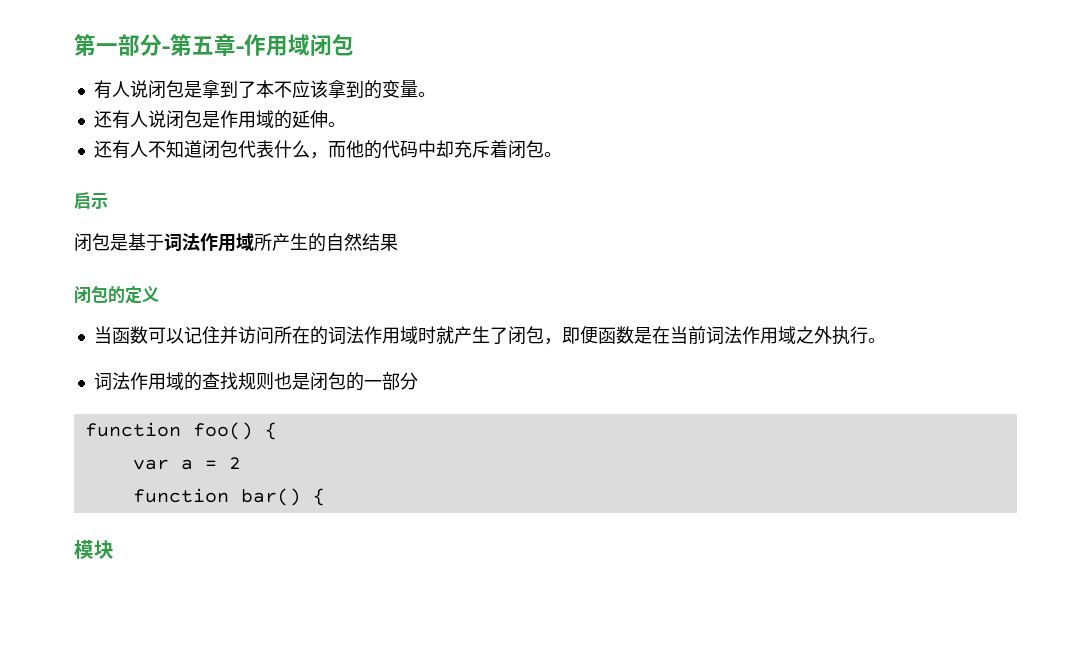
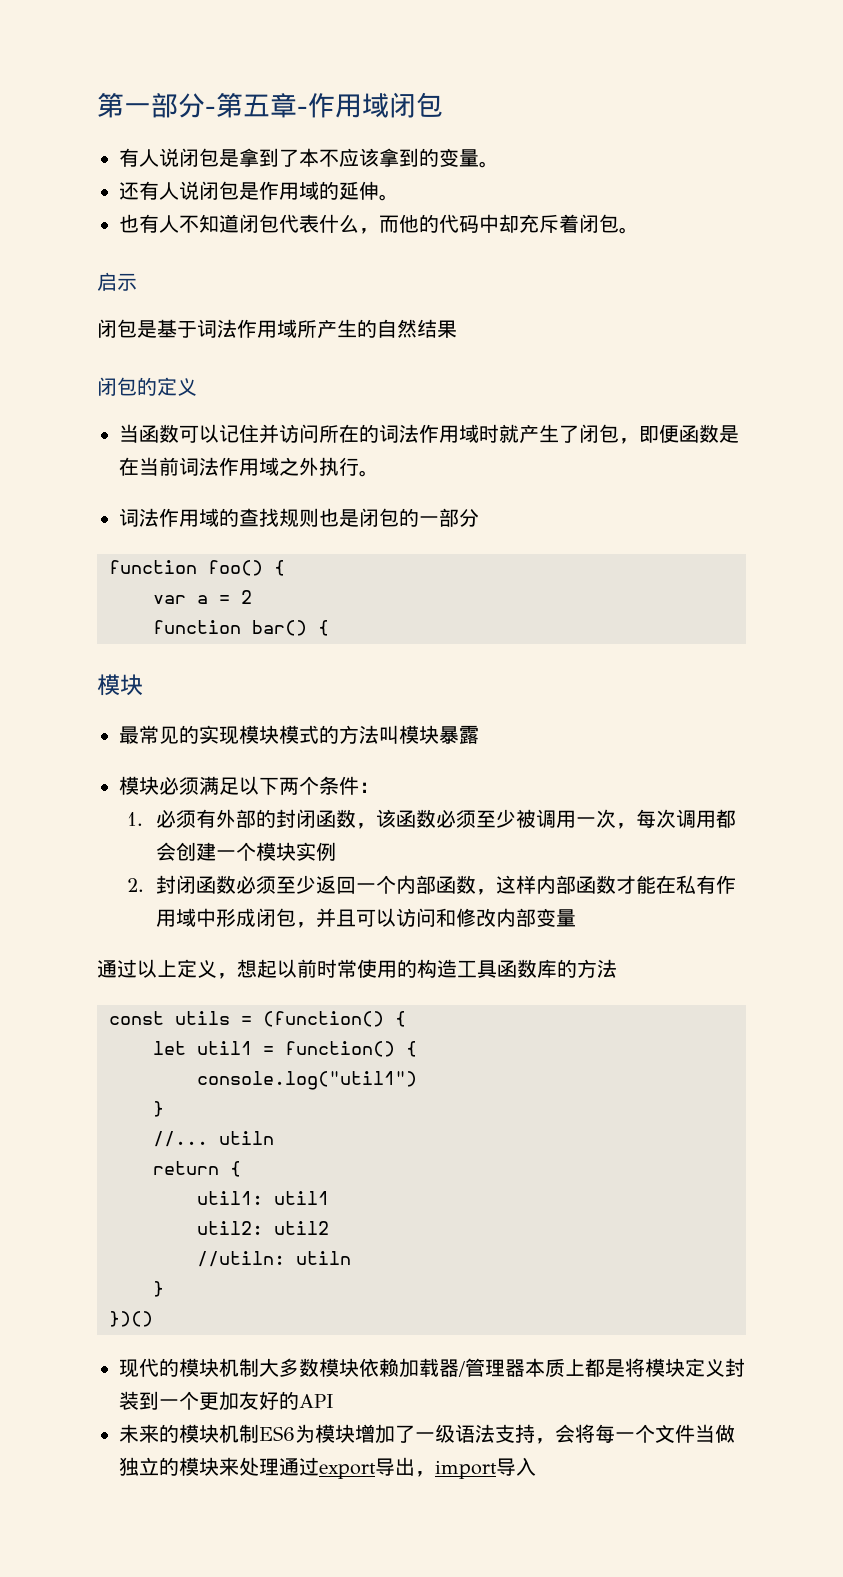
- 还有人不知道闭包代表什么，而他的代码中却充斥着闭包。
+ 也有人不知道闭包代表什么，而他的代码中却充斥着闭包。
+ 最常见的实现模块模式的方法叫模块暴露
+ 模块必须满足以下两个条件：
+ 1.必须有外部的封闭函数，该函数必须至少被调用一次，每次调用都会创建一个模块实例
+ 2.封闭函数必须至少返回一个内部函数，这样内部函数才能在私有作用域中形成闭包，并且可以访问和修改内部变量
+ 通过以上定义，想起以前时常使用的构造工具函数库的方法
+ const utils = (function() {
+ let util1 = function() {
+ console.log("util1")
+ }
+ //... utiln
+ return {
+ util1: util1
+ util2: util2
+ //utiln: utiln
+ }
+ })()
+ 现代的模块机制大多数模块依赖加载器/管理器本质上都是将模块定义封装到一个更加友好的API
+ 未来的模块机制ES6为模块增加了一级语法支持，会将每一个文件当做独立的模块来处理通过export导出，import导入

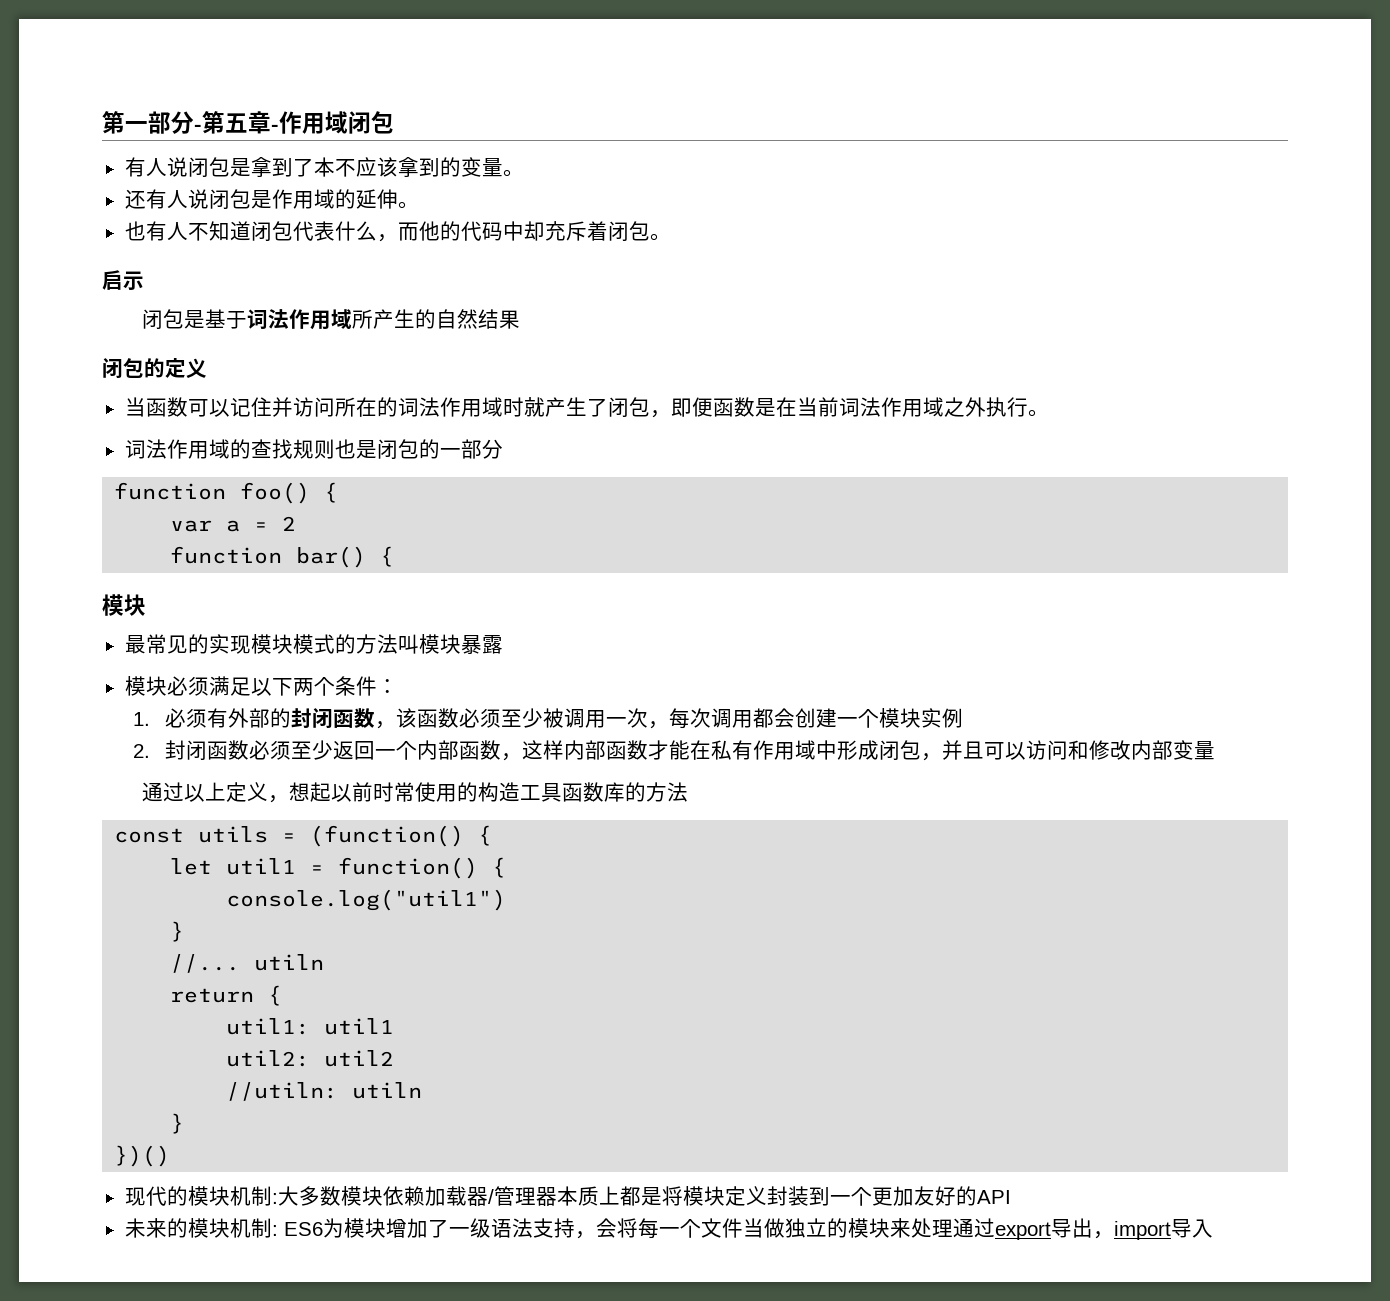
- 现代的模块机制大多数模块依赖加载器/管理器本质上都是将模块定义封装到一个更加友好的API
+ 现代的模块机制:大多数模块依赖加载器/管理器本质上都是将模块定义封装到一个更加友好的API
- 未来的模块机制ES6为模块增加了一级语法支持，会将每一个文件当做独立的模块来处理通过export导出，import导入
+ 未来的模块机制: ES6为模块增加了一级语法支持，会将每一个文件当做独立的模块来处理通过export导出，import导入

